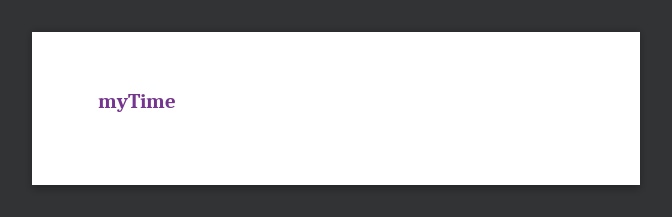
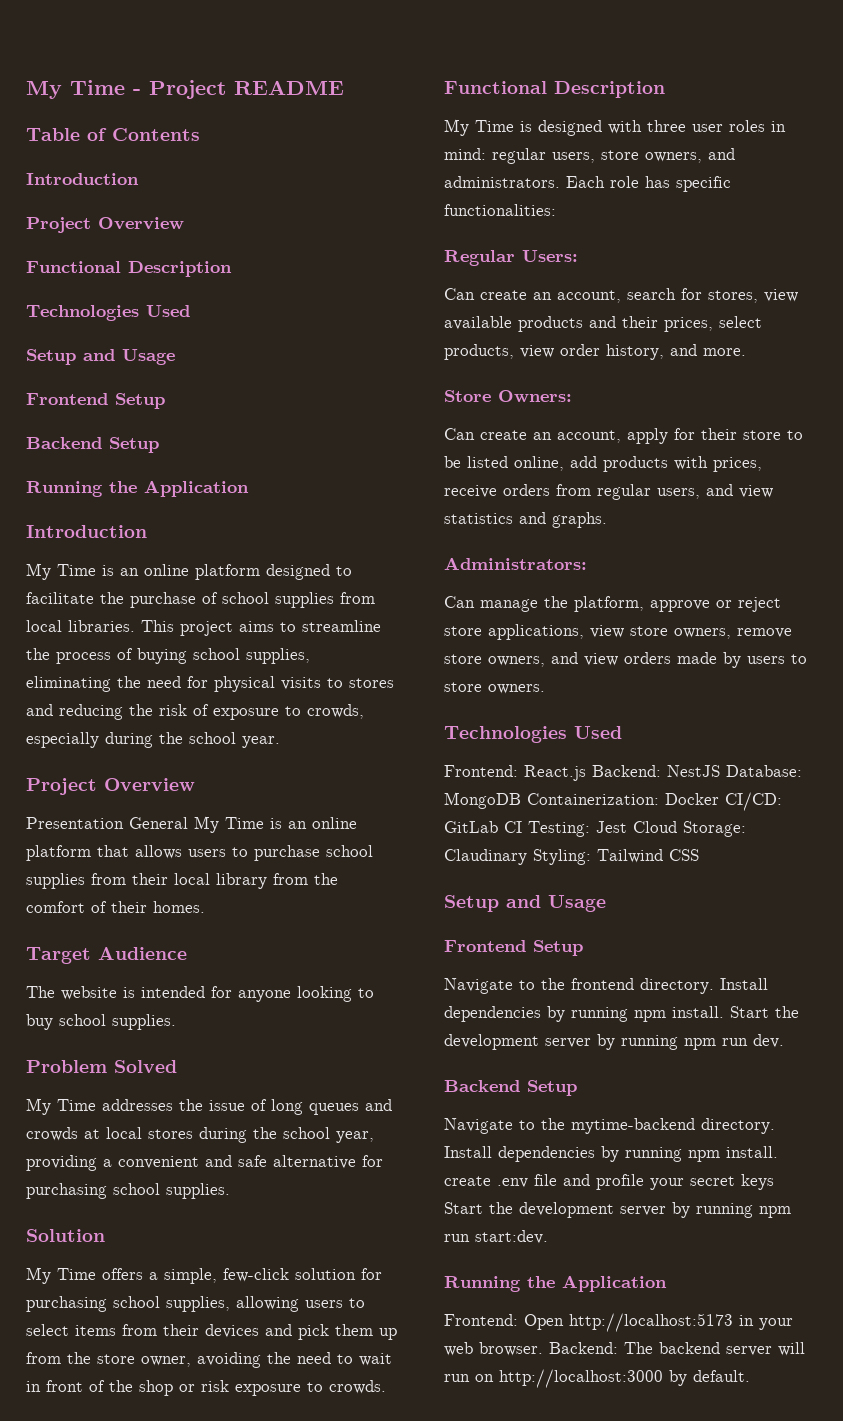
- myTime
+ My Time - Project README
+ Table of Contents
+ Introduction
+ Project Overview
+ Functional Description
+ Technologies Used
+ Setup and Usage
+ Frontend Setup
+ Backend Setup
+ Running the Application
+ Introduction
+ My Time is an online platform designed to facilitate the purchase of school supplies from local libraries. This project aims to streamline the process of buying school supplies, eliminating the need for physical visits to stores and reducing the risk of exposure to crowds, especially during the school year.
+ Project Overview
+ Presentation General My Time is an online platform that allows users to purchase school supplies from their local library from the comfort of their homes.
+ Target Audience
+ The website is intended for anyone looking to buy school supplies.
+ Problem Solved
+ My Time addresses the issue of long queues and crowds at local stores during the school year, providing a convenient and safe alternative for purchasing school supplies.
+ Solution
+ My Time offers a simple, few-click solution for purchasing school supplies, allowing users to select items from their devices and pick them up from the store owner, avoiding the need to wait in front of the shop or risk exposure to crowds.
+ Functional Description
+ My Time is designed with three user roles in mind: regular users, store owners, and administrators. Each role has specific functionalities:
+ Regular Users:
+ Can create an account, search for stores, view available products and their prices, select products, view order history, and more.
+ Store Owners:
+ Can create an account, apply for their store to be listed online, add products with prices, receive orders from regular users, and view statistics and graphs.
+ Administrators:
+ Can manage the platform, approve or reject store applications, view store owners, remove store owners, and view orders made by users to store owners.
+ Technologies Used
+ Frontend: React.js Backend: NestJS Database: MongoDB Containerization: Docker CI/CD: GitLab CI Testing: Jest Cloud Storage: Claudinary Styling: Tailwind CSS
+ Setup and Usage
+ Frontend Setup
+ Navigate to the frontend directory. Install dependencies by running npm install. Start the development server by running npm run dev.
+ Backend Setup
+ Navigate to the mytime-backend directory. Install dependencies by running npm install. create .env file and profile your secret keys Start the development server by running npm run start:dev.
+ Running the Application
+ Frontend: Open http://localhost:5173 in your web browser. Backend: The backend server will run on http://localhost:3000 by default.

